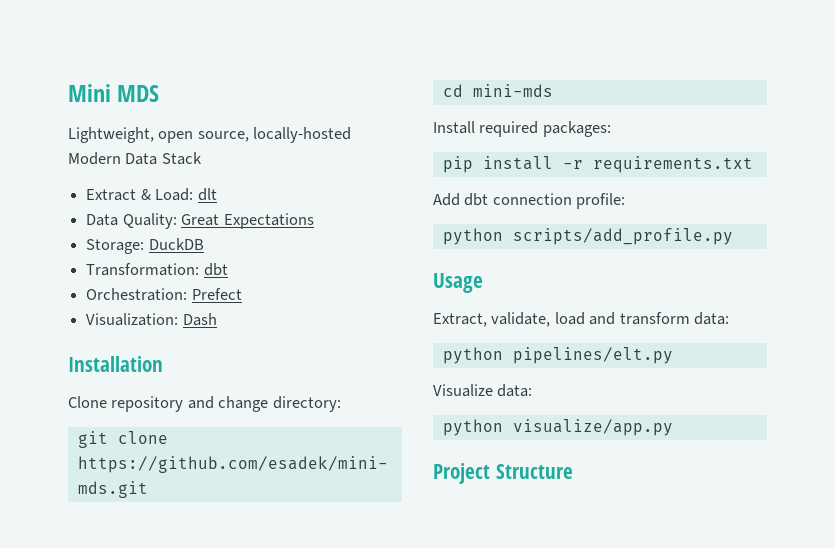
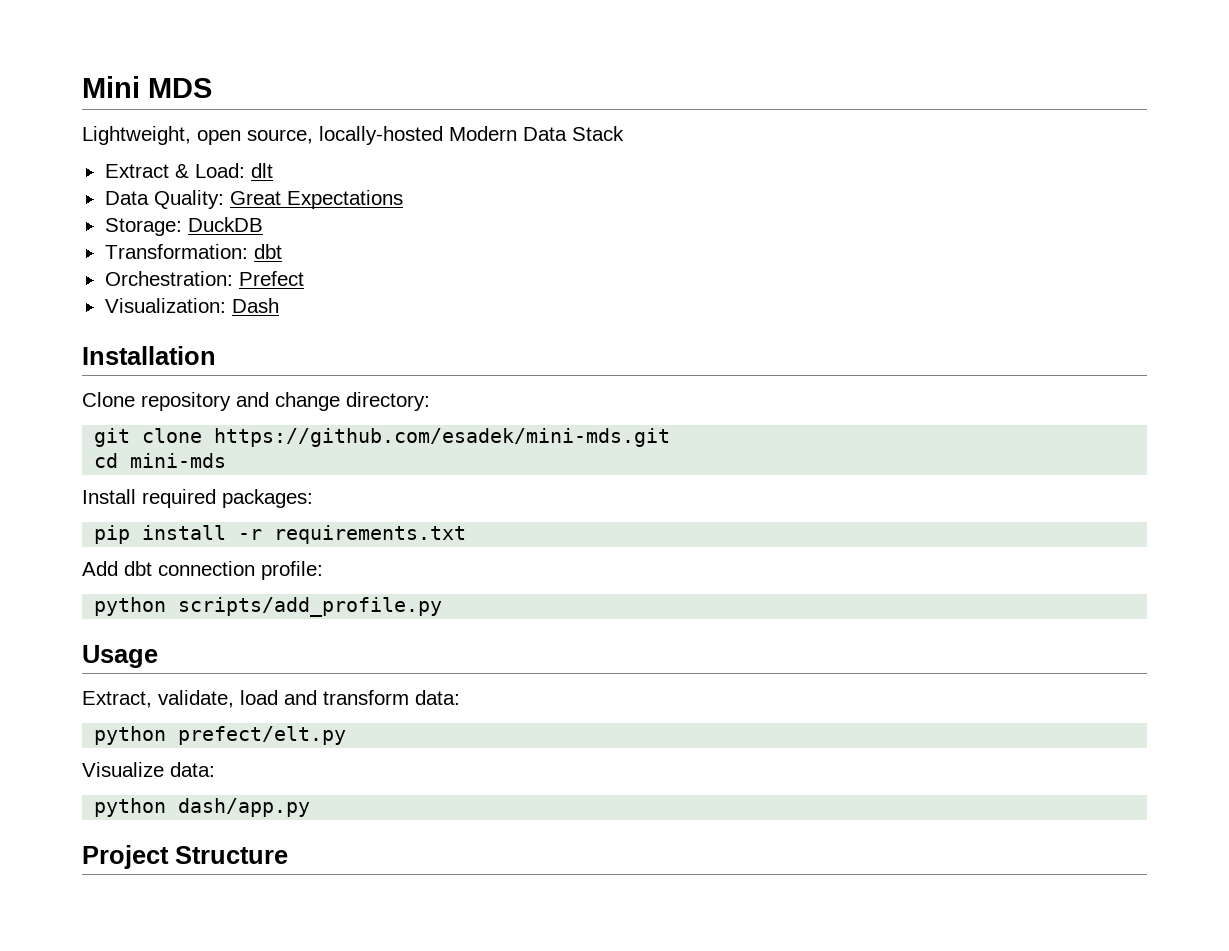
- python pipelines/elt.py
+ python prefect/elt.py
- python visualize/app.py
+ python dash/app.py

